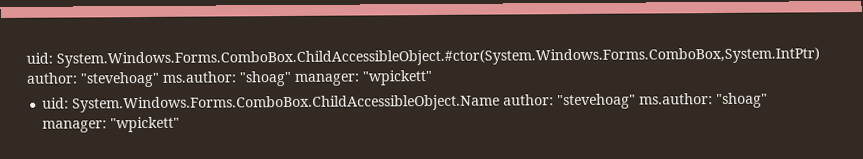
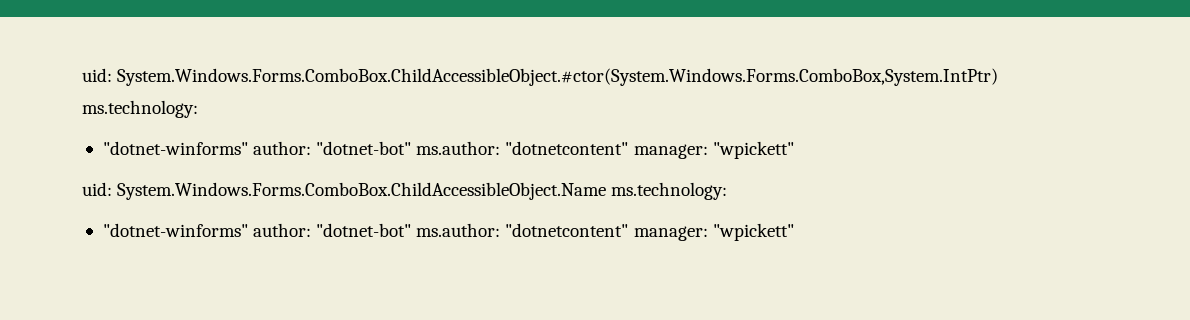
- uid: System.Windows.Forms.ComboBox.ChildAccessibleObject.#ctor(System.Windows.Forms.ComboBox,System.IntPtr) author: "stevehoag" ms.author: "shoag" manager: "wpickett"
- uid: System.Windows.Forms.ComboBox.ChildAccessibleObject.Name author: "stevehoag" ms.author: "shoag" manager: "wpickett"
+ uid: System.Windows.Forms.ComboBox.ChildAccessibleObject.#ctor(System.Windows.Forms.ComboBox,System.IntPtr) ms.technology:
+ "dotnet-winforms" author: "dotnet-bot" ms.author: "dotnetcontent" manager: "wpickett"
+ uid: System.Windows.Forms.ComboBox.ChildAccessibleObject.Name ms.technology:
+ "dotnet-winforms" author: "dotnet-bot" ms.author: "dotnetcontent" manager: "wpickett"

